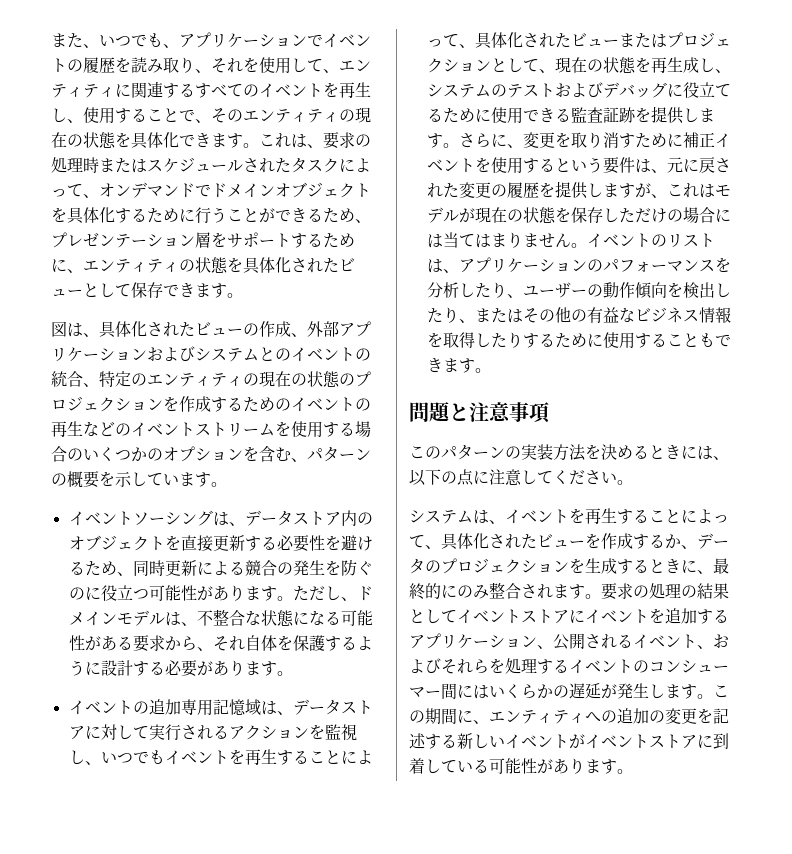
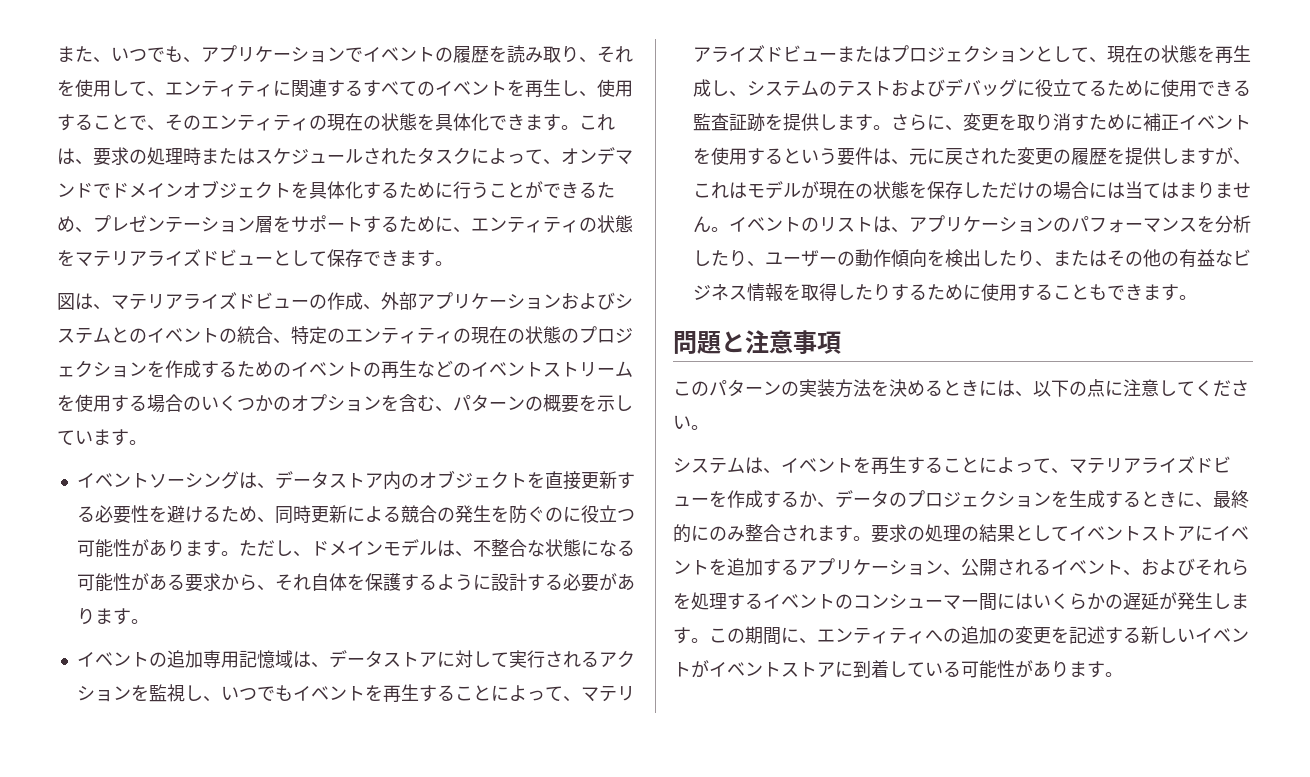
- これは、要求の処理時またはスケジュールされたタスクによって、オンデマンドでドメインオブジェクトを具体化するために行うことができるため、プレゼンテーション層をサポートするために、エンティティの状態を具体化されたビューとして保存できます。
+ これは、要求の処理時またはスケジュールされたタスクによって、オンデマンドでドメインオブジェクトを具体化するために行うことができるため、プレゼンテーション層をサポートするために、エンティティの状態をマテリアライズドビューとして保存できます。
- 図は、具体化されたビューの作成、外部アプリケーションおよびシステムとのイベントの統合、特定のエンティティの現在の状態のプロジェクションを作成するためのイベントの再生などのイベントストリームを使用する場合のいくつかのオプションを含む、パターンの概要を示しています。
+ 図は、マテリアライズドビューの作成、外部アプリケーションおよびシステムとのイベントの統合、特定のエンティティの現在の状態のプロジェクションを作成するためのイベントの再生などのイベントストリームを使用する場合のいくつかのオプションを含む、パターンの概要を示しています。
- イベントの追加専用記憶域は、データストアに対して実行されるアクションを監視し、いつでもイベントを再生することによって、具体化されたビューまたはプロジェクションとして、現在の状態を再生成し、システムのテストおよびデバッグに役立てるために使用できる監査証跡を提供します。
+ イベントの追加専用記憶域は、データストアに対して実行されるアクションを監視し、いつでもイベントを再生することによって、マテリアライズドビューまたはプロジェクションとして、現在の状態を再生成し、システムのテストおよびデバッグに役立てるために使用できる監査証跡を提供します。
- システムは、イベントを再生することによって、具体化されたビューを作成するか、データのプロジェクションを生成するときに、最終的にのみ整合されます。
+ システムは、イベントを再生することによって、マテリアライズドビューを作成するか、データのプロジェクションを生成するときに、最終的にのみ整合されます。

